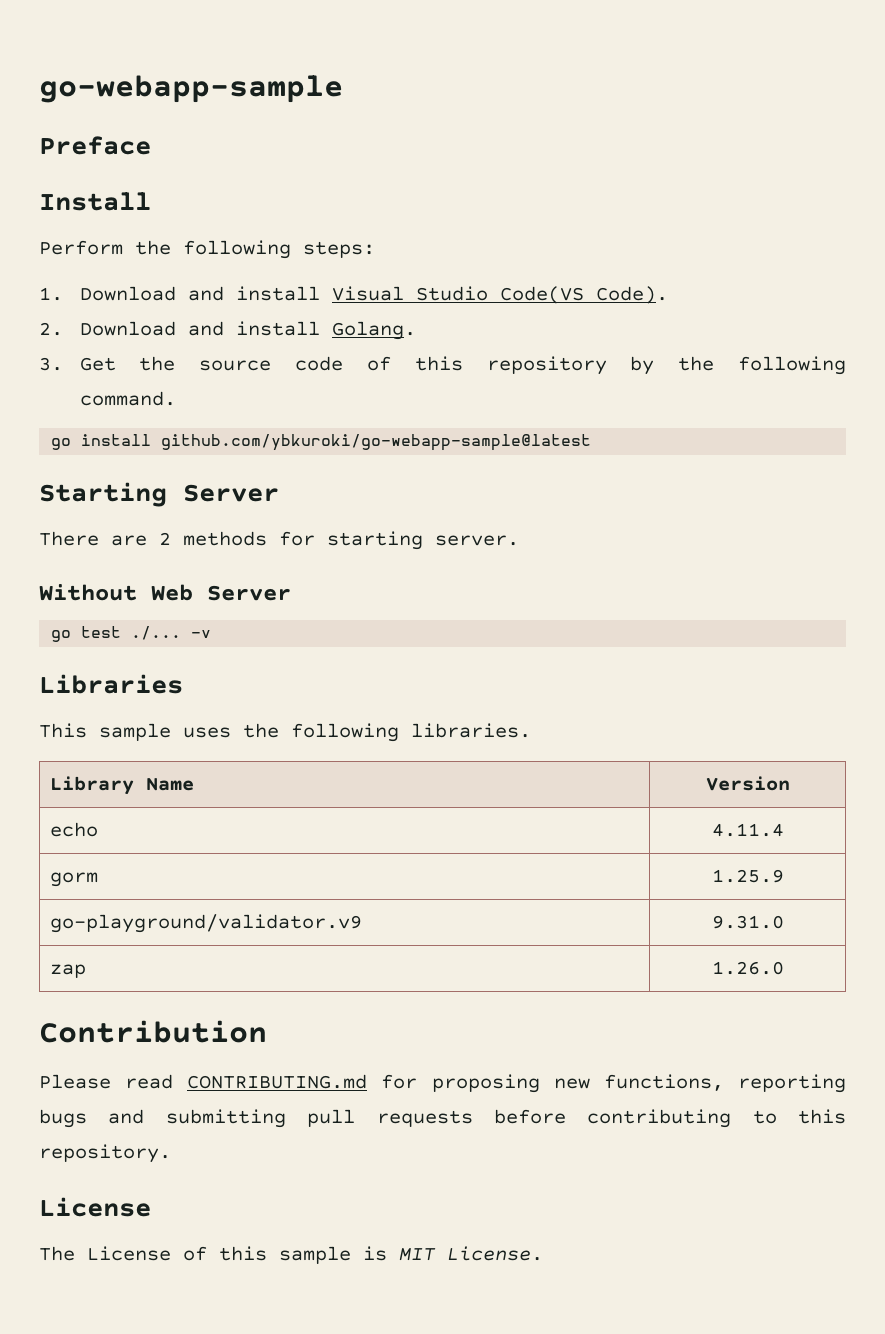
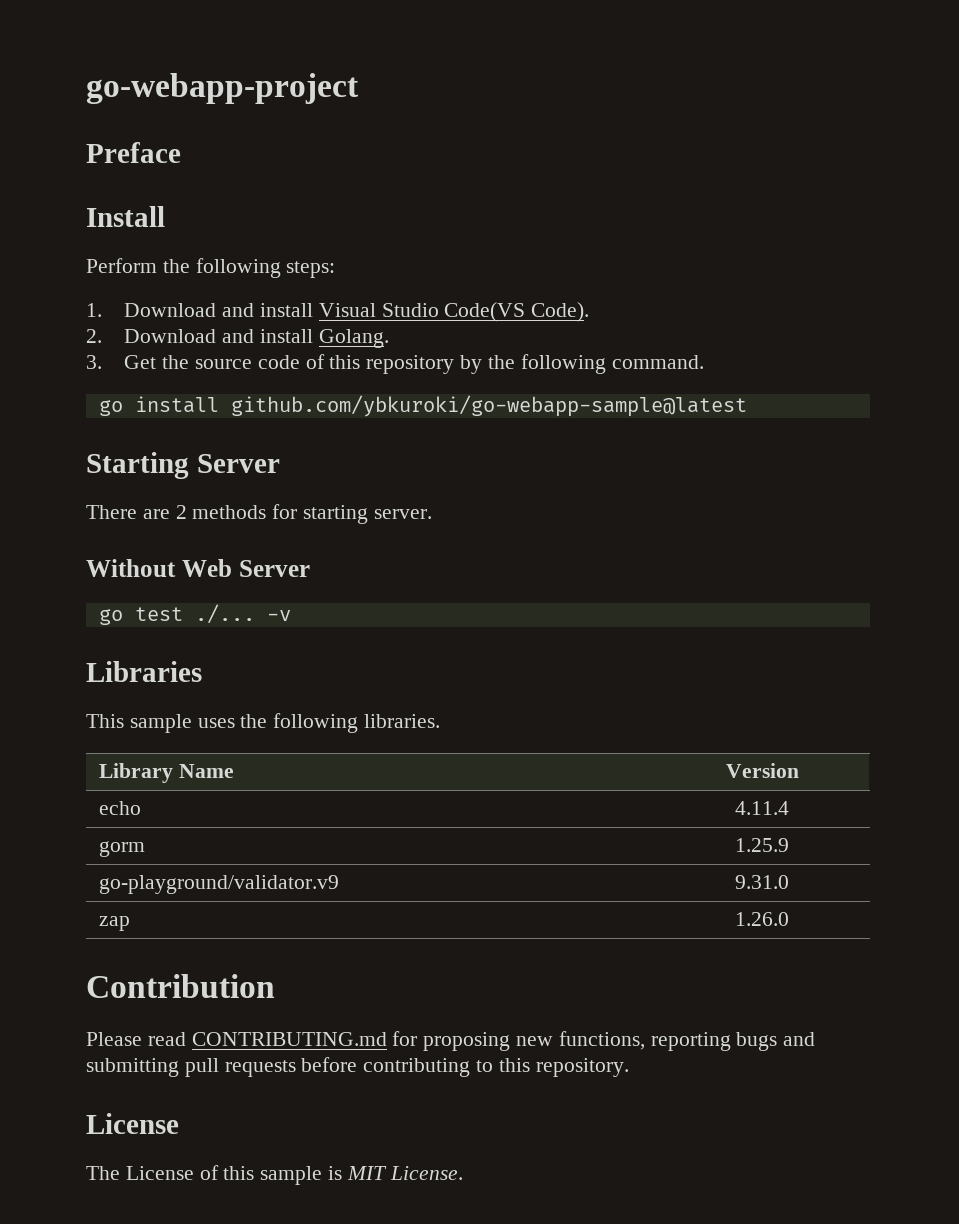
- go-webapp-sample
+ go-webapp-project

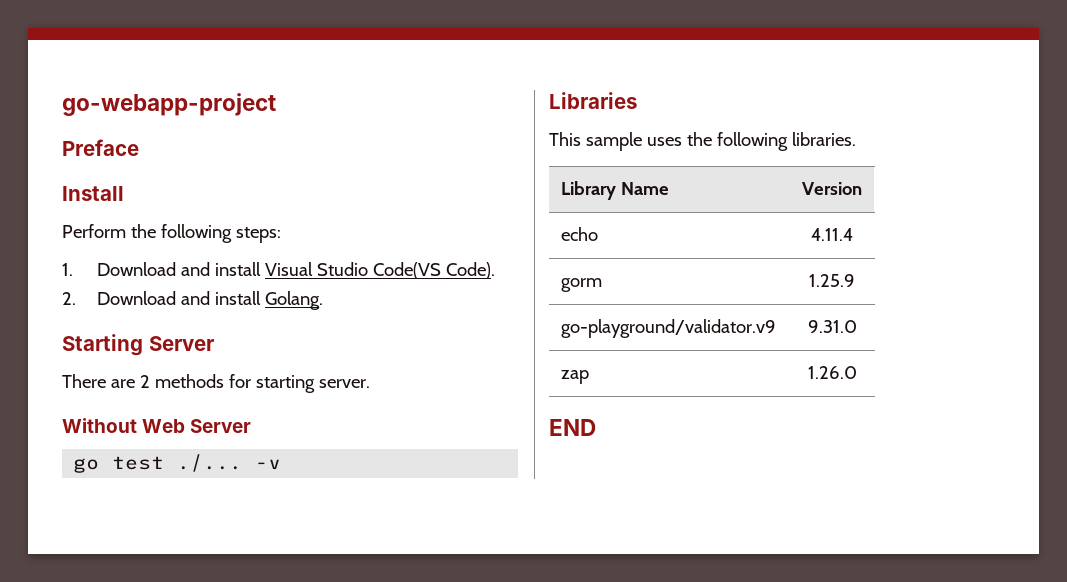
- 3. Get the source code of this repository by the following command.
- go install github.com/ybkuroki/go-webapp-sample@latest
- Contribution
- Please read CONTRIBUTING.md for proposing new functions, reporting bugs and submitting pull requests before contributing to this repository.
- License
- The License of this sample is MIT License.
+ END

